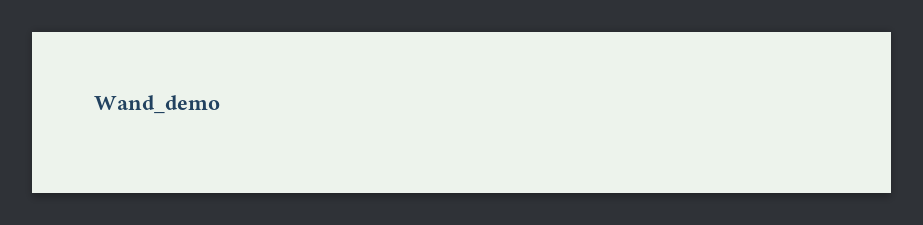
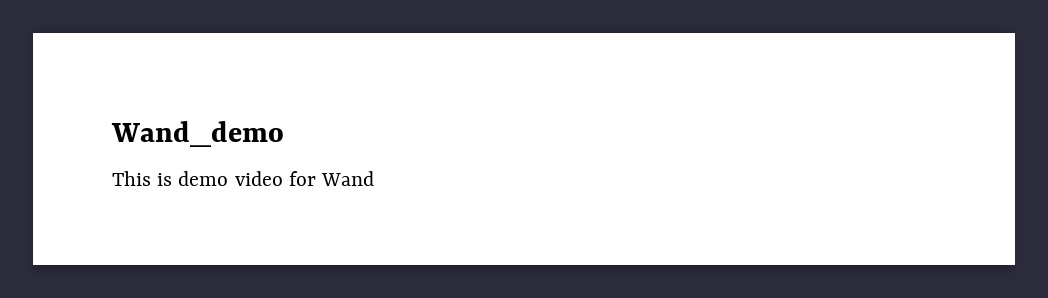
+ This is demo video for Wand

